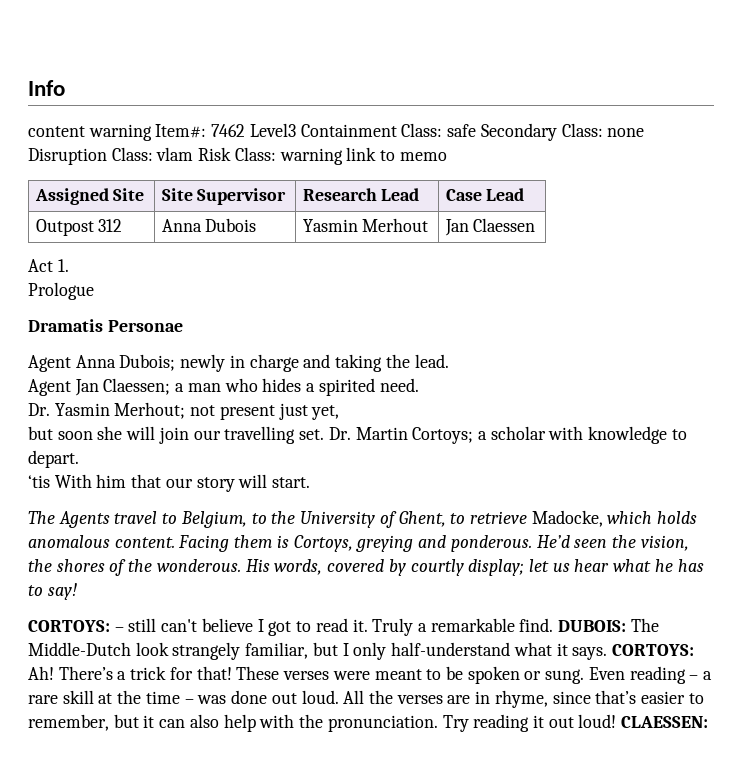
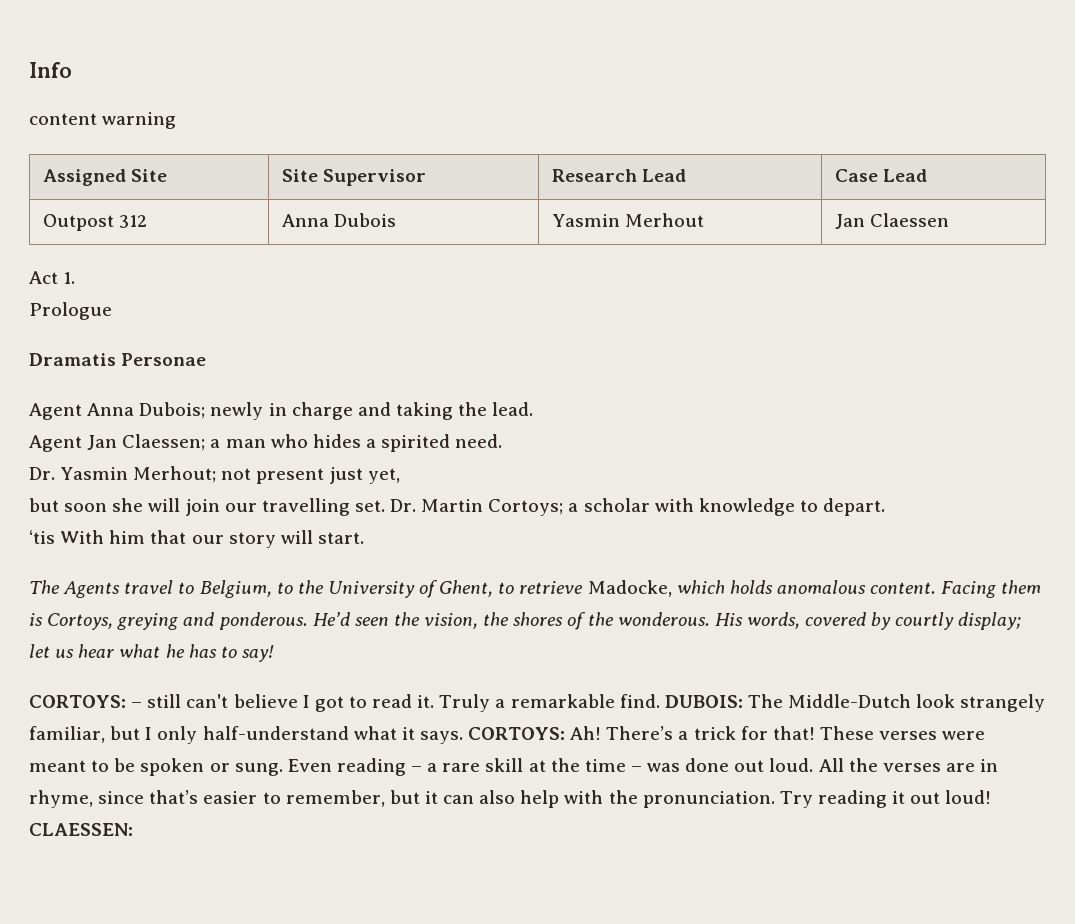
- content warning Item#: 7462 Level3 Containment Class: safe Secondary Class: none Disruption Class: vlam Risk Class: warning link to memo
+ content warning

